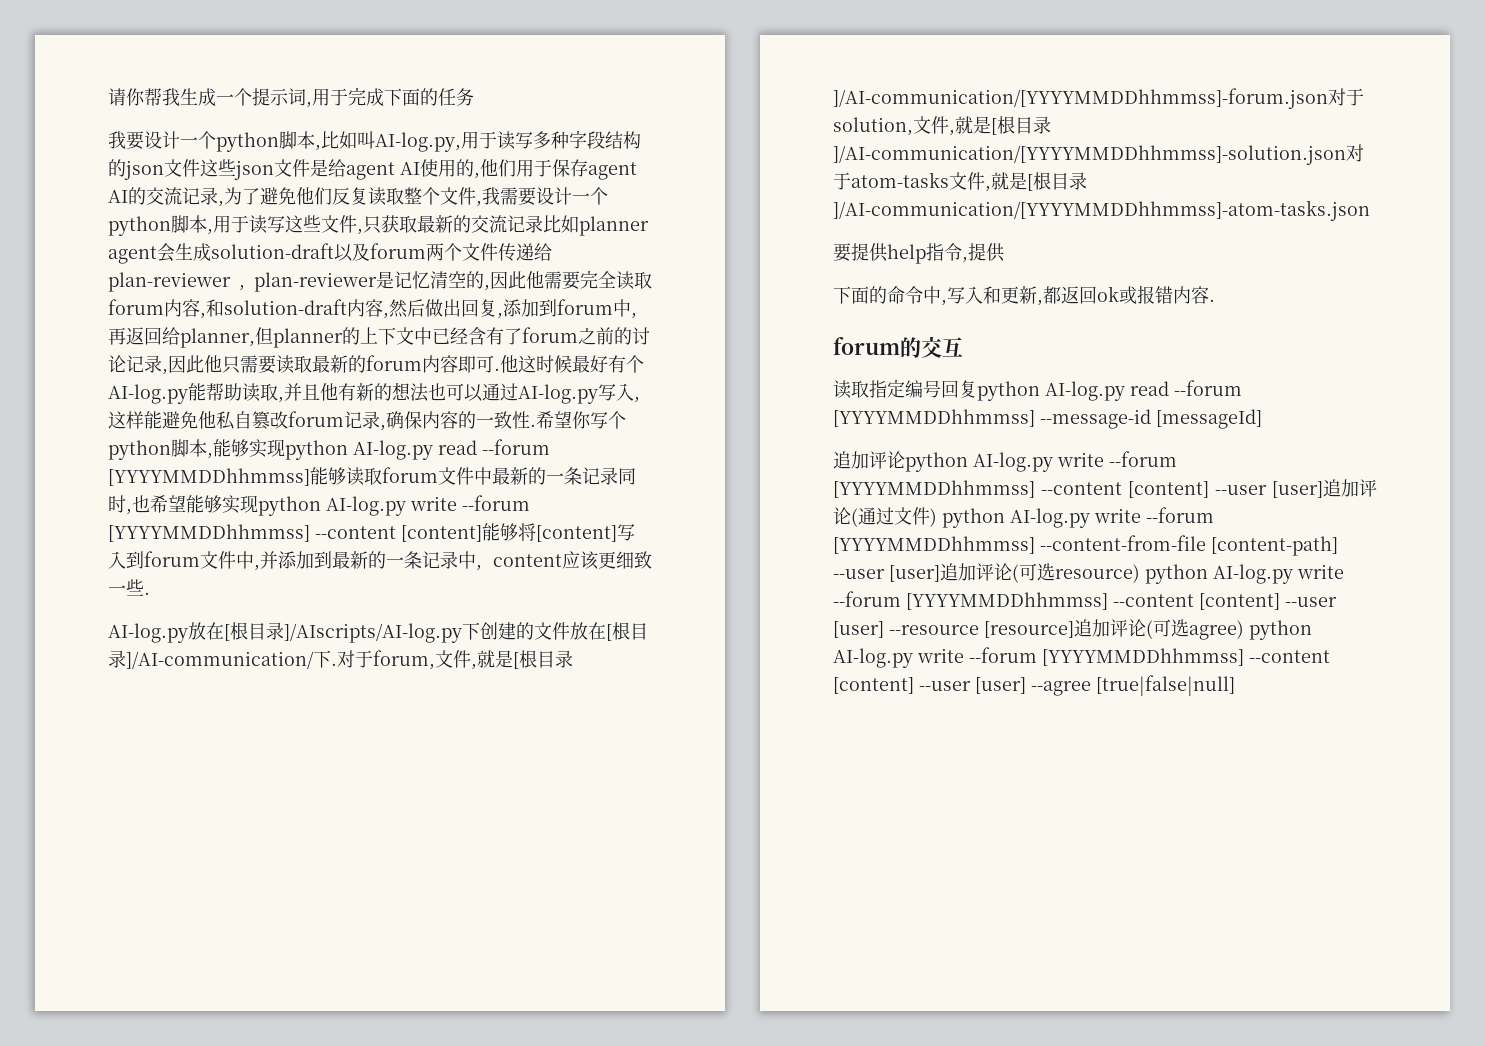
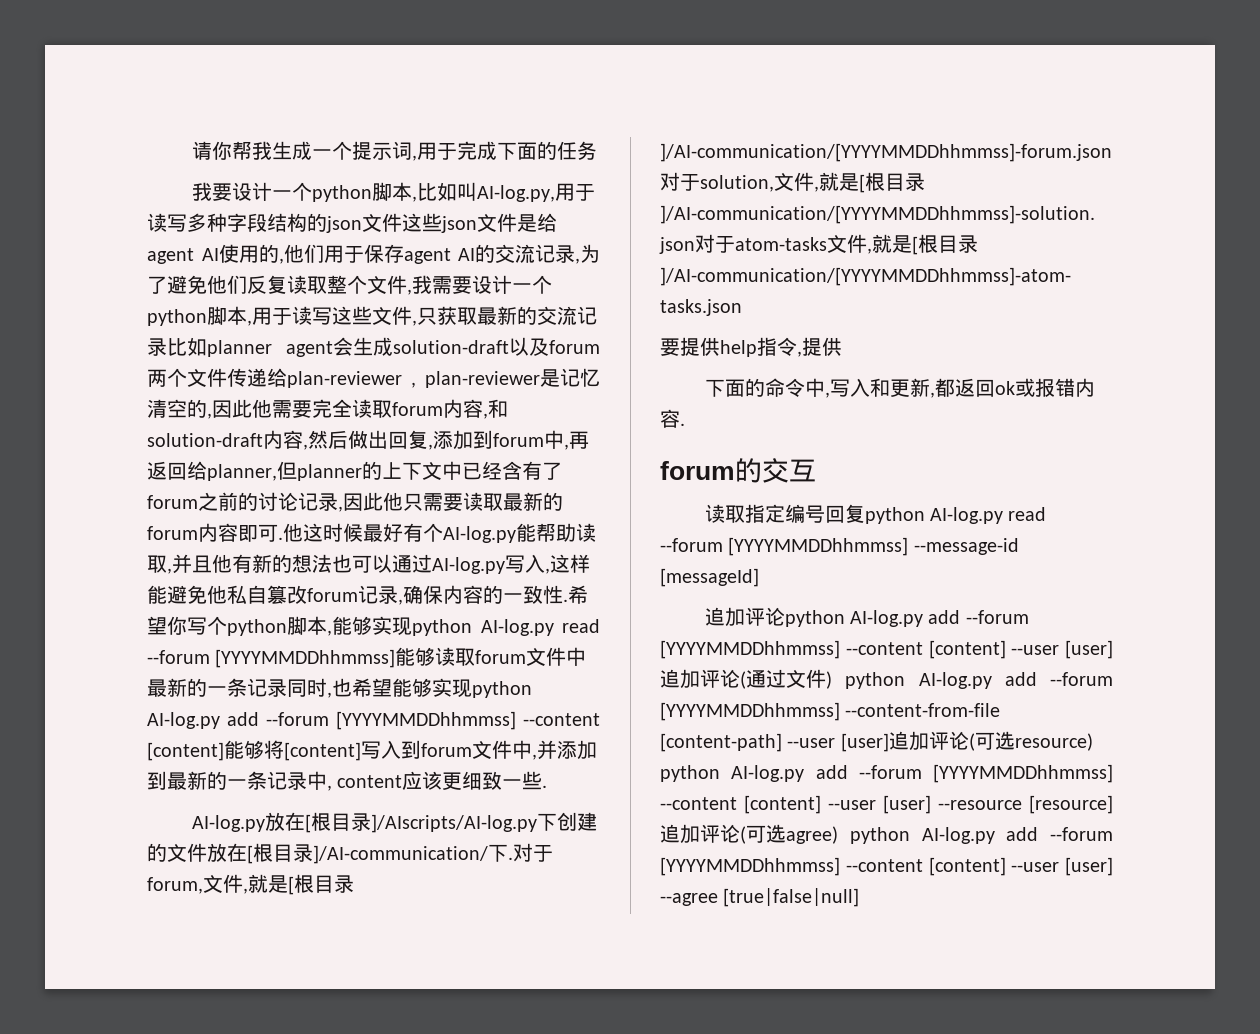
- 希望你写个python脚本,能够实现python AI-log.py read --forum [YYYYMMDDhhmmss]能够读取forum文件中最新的一条记录同时,也希望能够实现python AI-log.py write --forum [YYYYMMDDhhmmss] --content [content]能够将[content]写入到forum文件中,并添加到最新的一条记录中, content应该更细致一些.
+ 希望你写个python脚本,能够实现python AI-log.py read --forum [YYYYMMDDhhmmss]能够读取forum文件中最新的一条记录同时,也希望能够实现python AI-log.py add --forum [YYYYMMDDhhmmss] --content [content]能够将[content]写入到forum文件中,并添加到最新的一条记录中, content应该更细致一些.
- 追加评论python AI-log.py write --forum [YYYYMMDDhhmmss] --content [content] --user [user]追加评论(通过文件) python AI-log.py write --forum [YYYYMMDDhhmmss] --content-from-file [content-path] --user [user]追加评论(可选resource) python AI-log.py write --forum [YYYYMMDDhhmmss] --content [content] --user [user] --resource [resource]追加评论(可选agree) python AI-log.py write --forum [YYYYMMDDhhmmss] --content [content] --user [user] --agree [true|false|null]
+ 追加评论python AI-log.py add --forum [YYYYMMDDhhmmss] --content [content] --user [user]追加评论(通过文件) python AI-log.py add --forum [YYYYMMDDhhmmss] --content-from-file [content-path] --user [user]追加评论(可选resource) python AI-log.py add --forum [YYYYMMDDhhmmss] --content [content] --user [user] --resource [resource]追加评论(可选agree) python AI-log.py add --forum [YYYYMMDDhhmmss] --content [content] --user [user] --agree [true|false|null]

